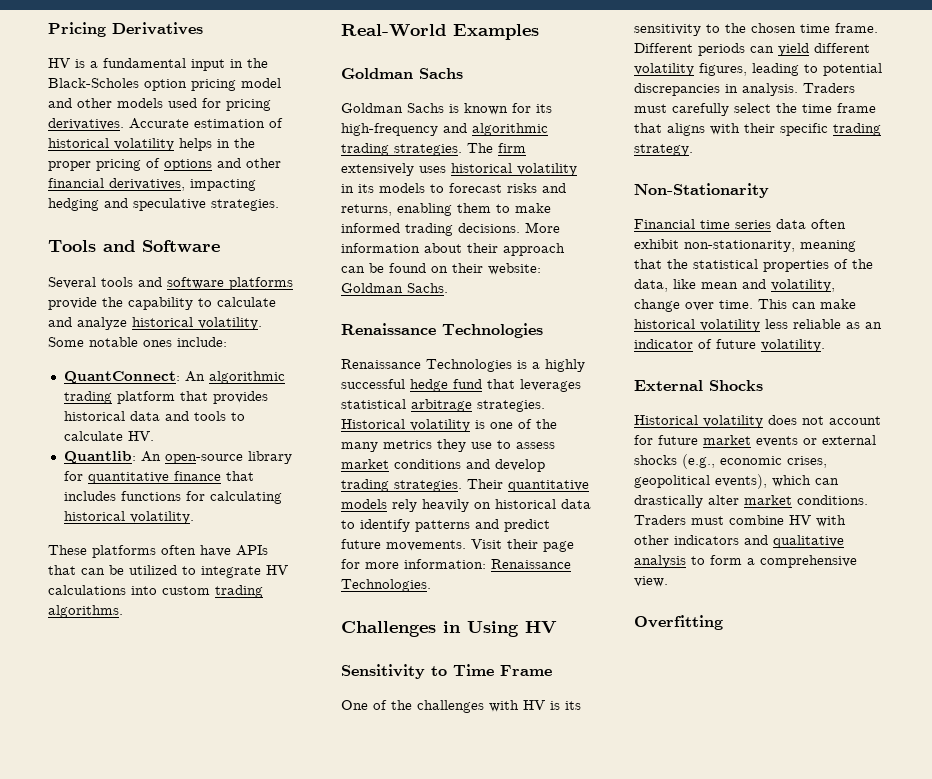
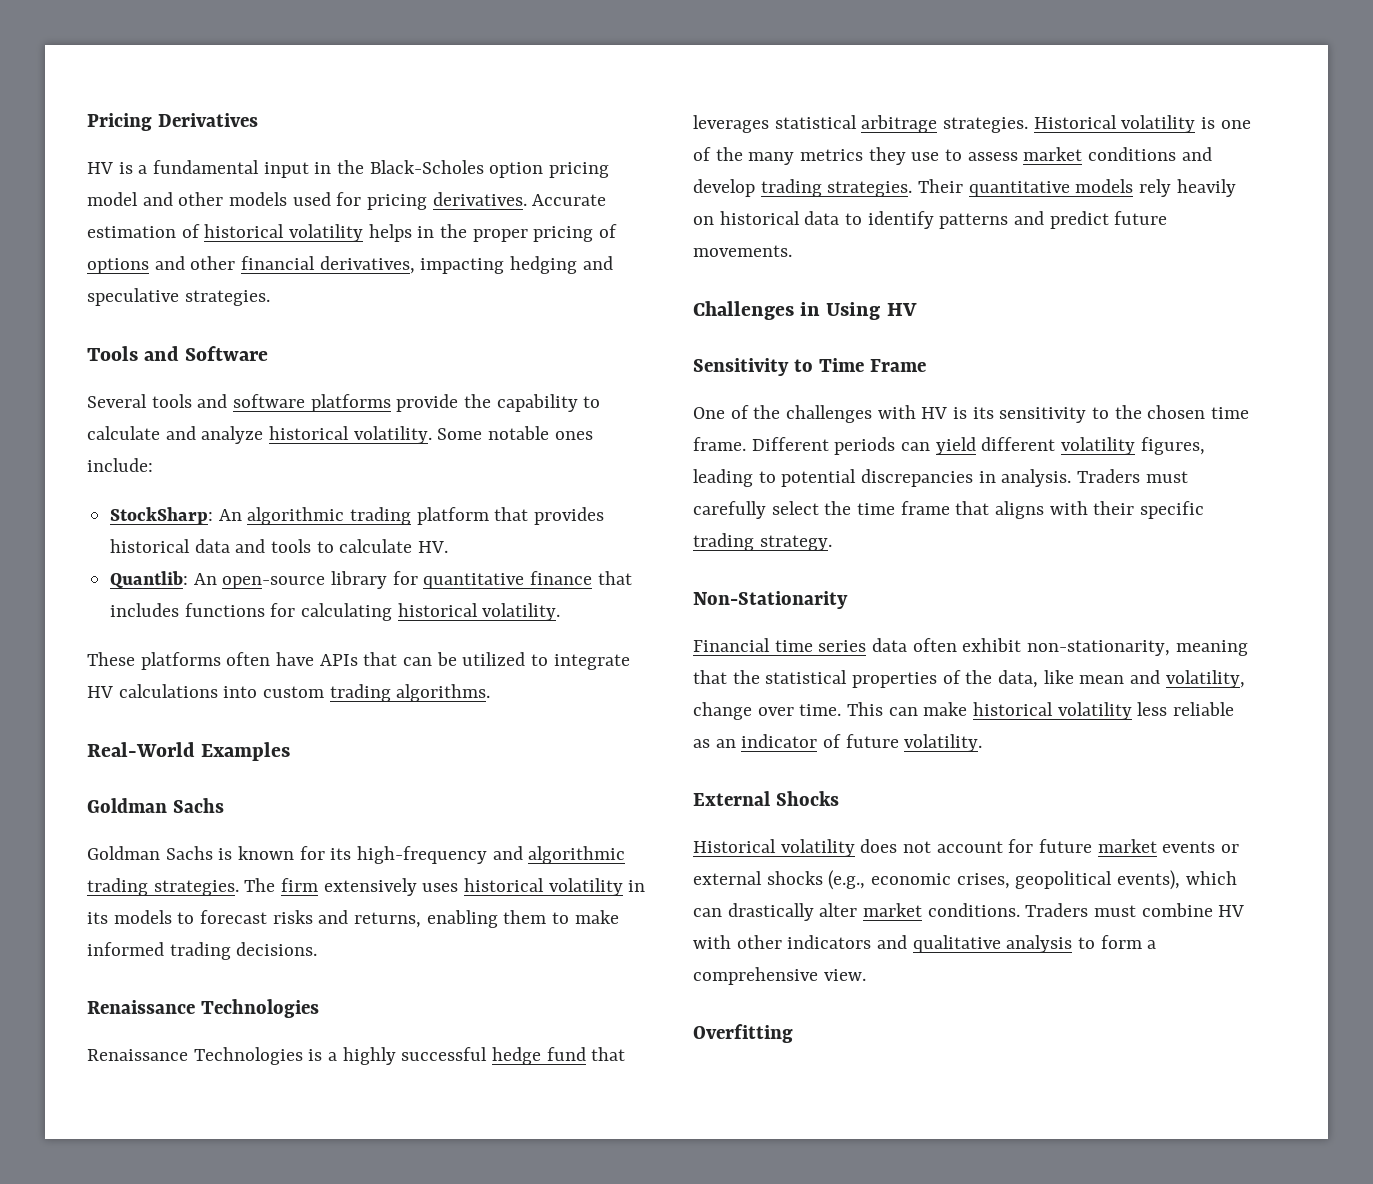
- QuantConnect: An algorithmic trading platform that provides historical data and tools to calculate HV.
+ StockSharp: An algorithmic trading platform that provides historical data and tools to calculate HV.
- More information about their approach can be found on their website: Goldman Sachs.
- Visit their page for more information: Renaissance Technologies.

